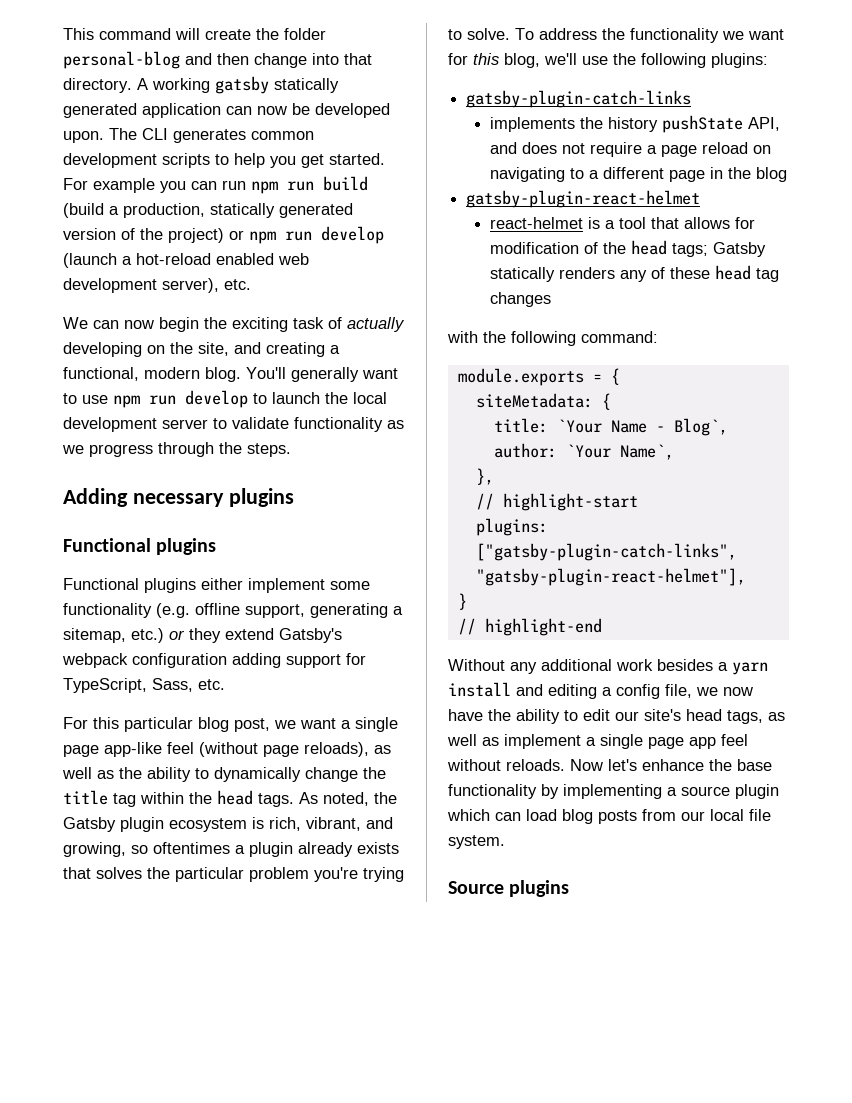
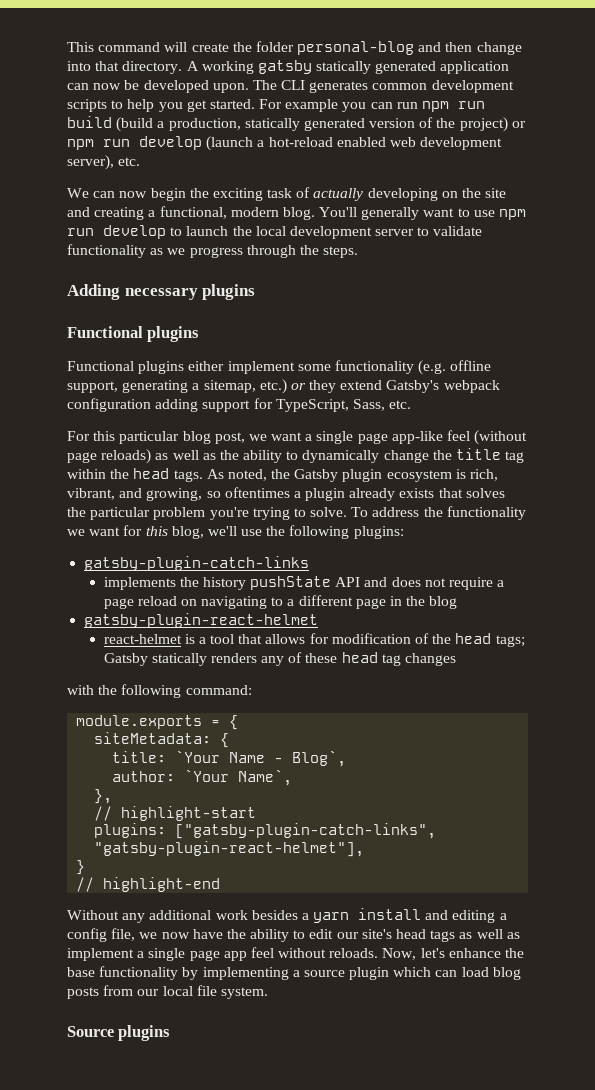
- We can now begin the exciting task of actually developing on the site, and creating a functional, modern blog.
+ We can now begin the exciting task of actually developing on the site and creating a functional, modern blog.
- For this particular blog post, we want a single page app-like feel (without page reloads), as well as the ability to dynamically change the title tag within the head tags.
+ For this particular blog post, we want a single page app-like feel (without page reloads) as well as the ability to dynamically change the title tag within the head tags.
- implements the history pushState API, and does not require a page reload on navigating to a different page in the blog
+ implements the history pushState API and does not require a page reload on navigating to a different page in the blog
- Without any additional work besides a yarn install and editing a config file, we now have the ability to edit our site's head tags, as well as implement a single page app feel without reloads.
+ Without any additional work besides a yarn install and editing a config file, we now have the ability to edit our site's head tags as well as implement a single page app feel without reloads.
- Now let's enhance the base functionality by implementing a source plugin which can load blog posts from our local file system.
+ Now, let's enhance the base functionality by implementing a source plugin which can load blog posts from our local file system.

